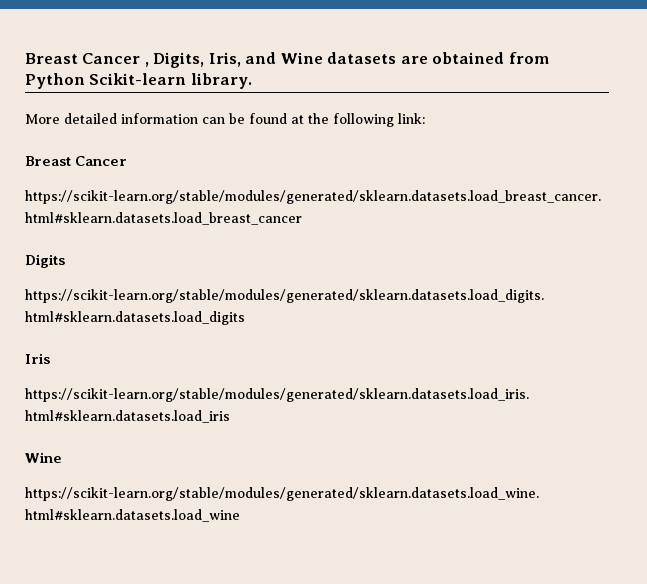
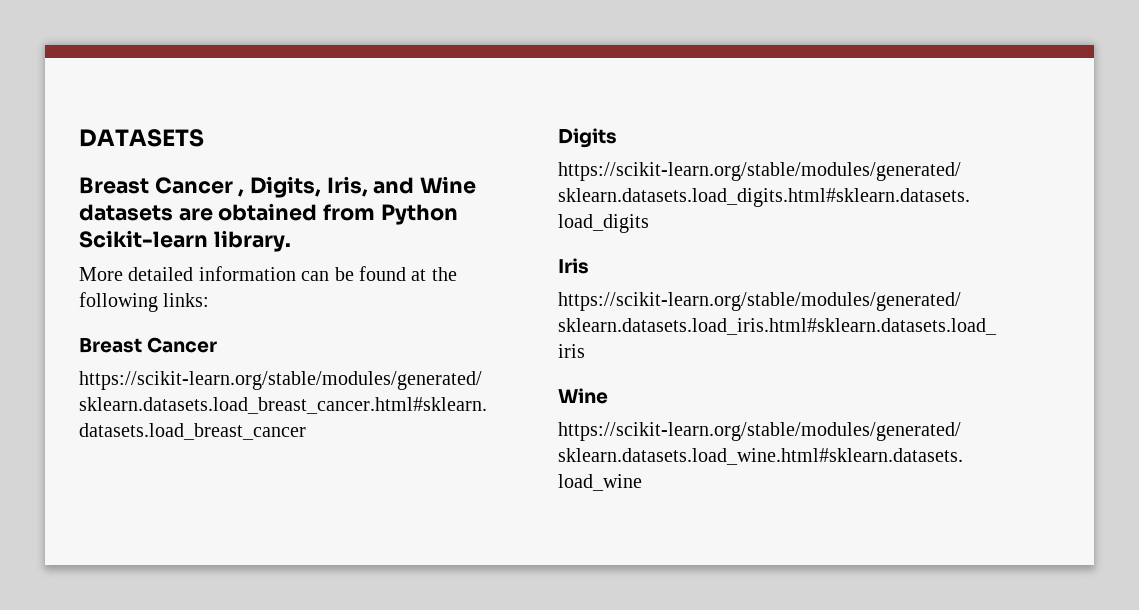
+ DATASETS
- More detailed information can be found at the following link:
+ More detailed information can be found at the following links:

